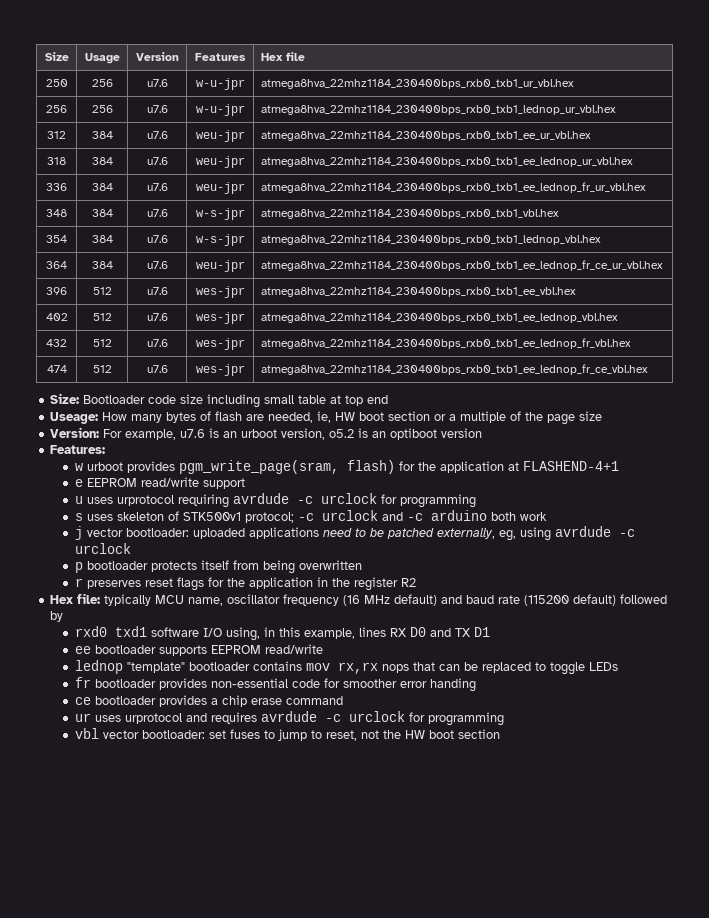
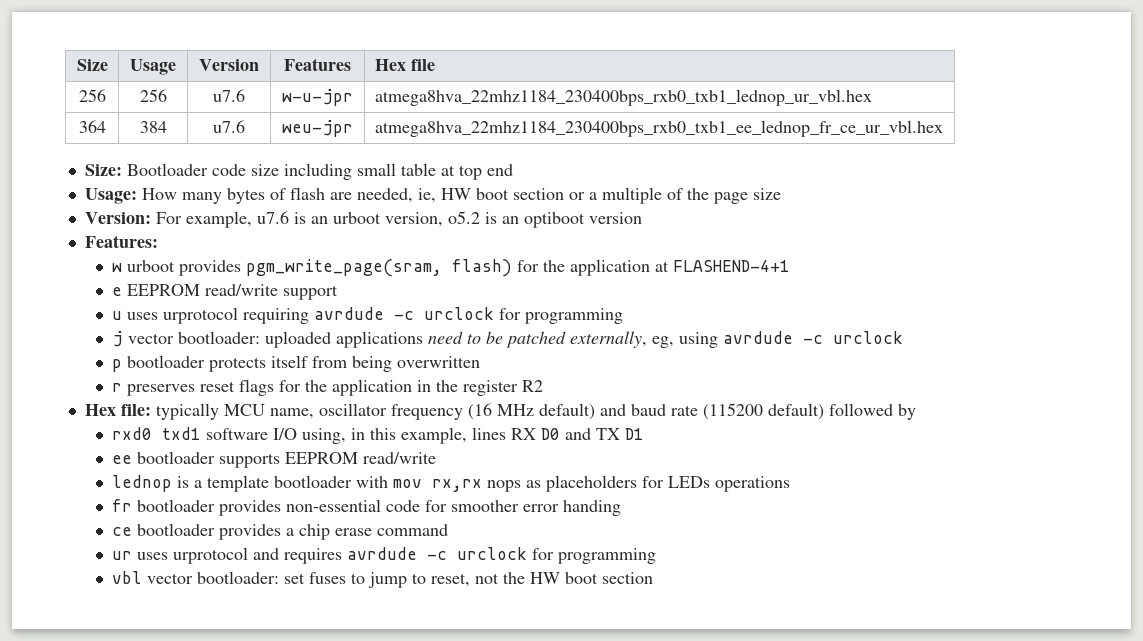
- 250 | 256 | u7.6 | w-u-jpr | atmega8hva_22mhz1184_230400bps_rxb0_txb1_ur_vbl.hex
- 312 | 384 | u7.6 | weu-jpr | atmega8hva_22mhz1184_230400bps_rxb0_txb1_ee_ur_vbl.hex
- 318 | 384 | u7.6 | weu-jpr | atmega8hva_22mhz1184_230400bps_rxb0_txb1_ee_lednop_ur_vbl.hex
- 336 | 384 | u7.6 | weu-jpr | atmega8hva_22mhz1184_230400bps_rxb0_txb1_ee_lednop_fr_ur_vbl.hex
- 348 | 384 | u7.6 | w-s-jpr | atmega8hva_22mhz1184_230400bps_rxb0_txb1_vbl.hex
- 354 | 384 | u7.6 | w-s-jpr | atmega8hva_22mhz1184_230400bps_rxb0_txb1_lednop_vbl.hex
- 396 | 512 | u7.6 | wes-jpr | atmega8hva_22mhz1184_230400bps_rxb0_txb1_ee_vbl.hex
- 402 | 512 | u7.6 | wes-jpr | atmega8hva_22mhz1184_230400bps_rxb0_txb1_ee_lednop_vbl.hex
- 432 | 512 | u7.6 | wes-jpr | atmega8hva_22mhz1184_230400bps_rxb0_txb1_ee_lednop_fr_vbl.hex
- 474 | 512 | u7.6 | wes-jpr | atmega8hva_22mhz1184_230400bps_rxb0_txb1_ee_lednop_fr_ce_vbl.hex
- Useage: How many bytes of flash are needed, ie, HW boot section or a multiple of the page size
+ Usage: How many bytes of flash are needed, ie, HW boot section or a multiple of the page size
- s uses skeleton of STK500v1 protocol; -c urclock and -c arduino both work
- lednop "template" bootloader contains mov rx,rx nops that can be replaced to toggle LEDs
+ lednop is a template bootloader with mov rx,rx nops as placeholders for LEDs operations

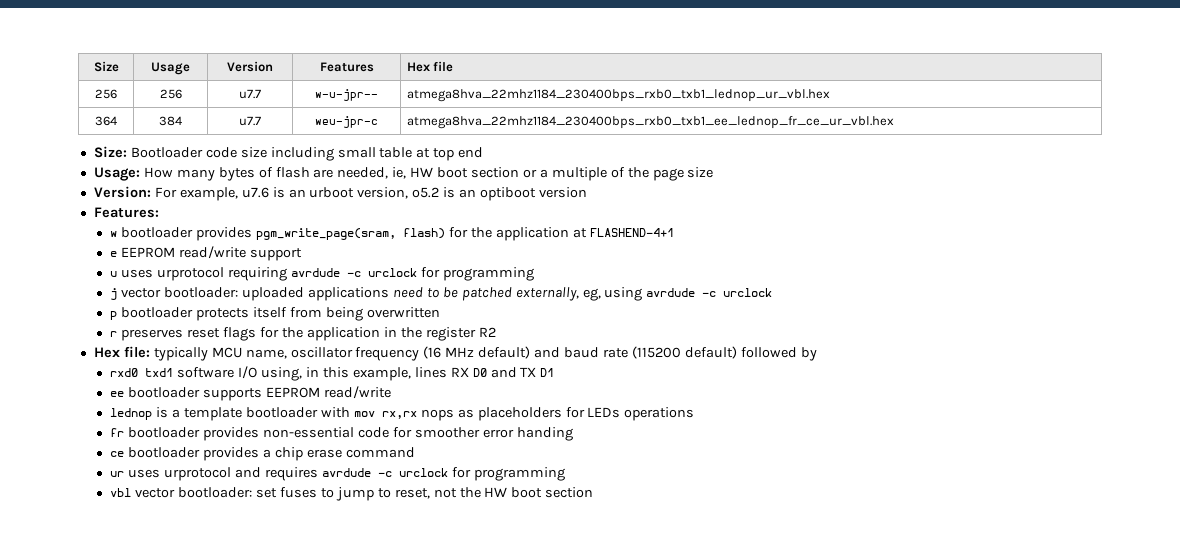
- 256 | 256 | u7.6 | w-u-jpr | atmega8hva_22mhz1184_230400bps_rxb0_txb1_lednop_ur_vbl.hex
+ 256 | 256 | u7.7 | w-u-jpr-- | atmega8hva_22mhz1184_230400bps_rxb0_txb1_lednop_ur_vbl.hex
- 364 | 384 | u7.6 | weu-jpr | atmega8hva_22mhz1184_230400bps_rxb0_txb1_ee_lednop_fr_ce_ur_vbl.hex
+ 364 | 384 | u7.7 | weu-jpr-c | atmega8hva_22mhz1184_230400bps_rxb0_txb1_ee_lednop_fr_ce_ur_vbl.hex
- w urboot provides pgm_write_page(sram, flash) for the application at FLASHEND-4+1
+ w bootloader provides pgm_write_page(sram, flash) for the application at FLASHEND-4+1

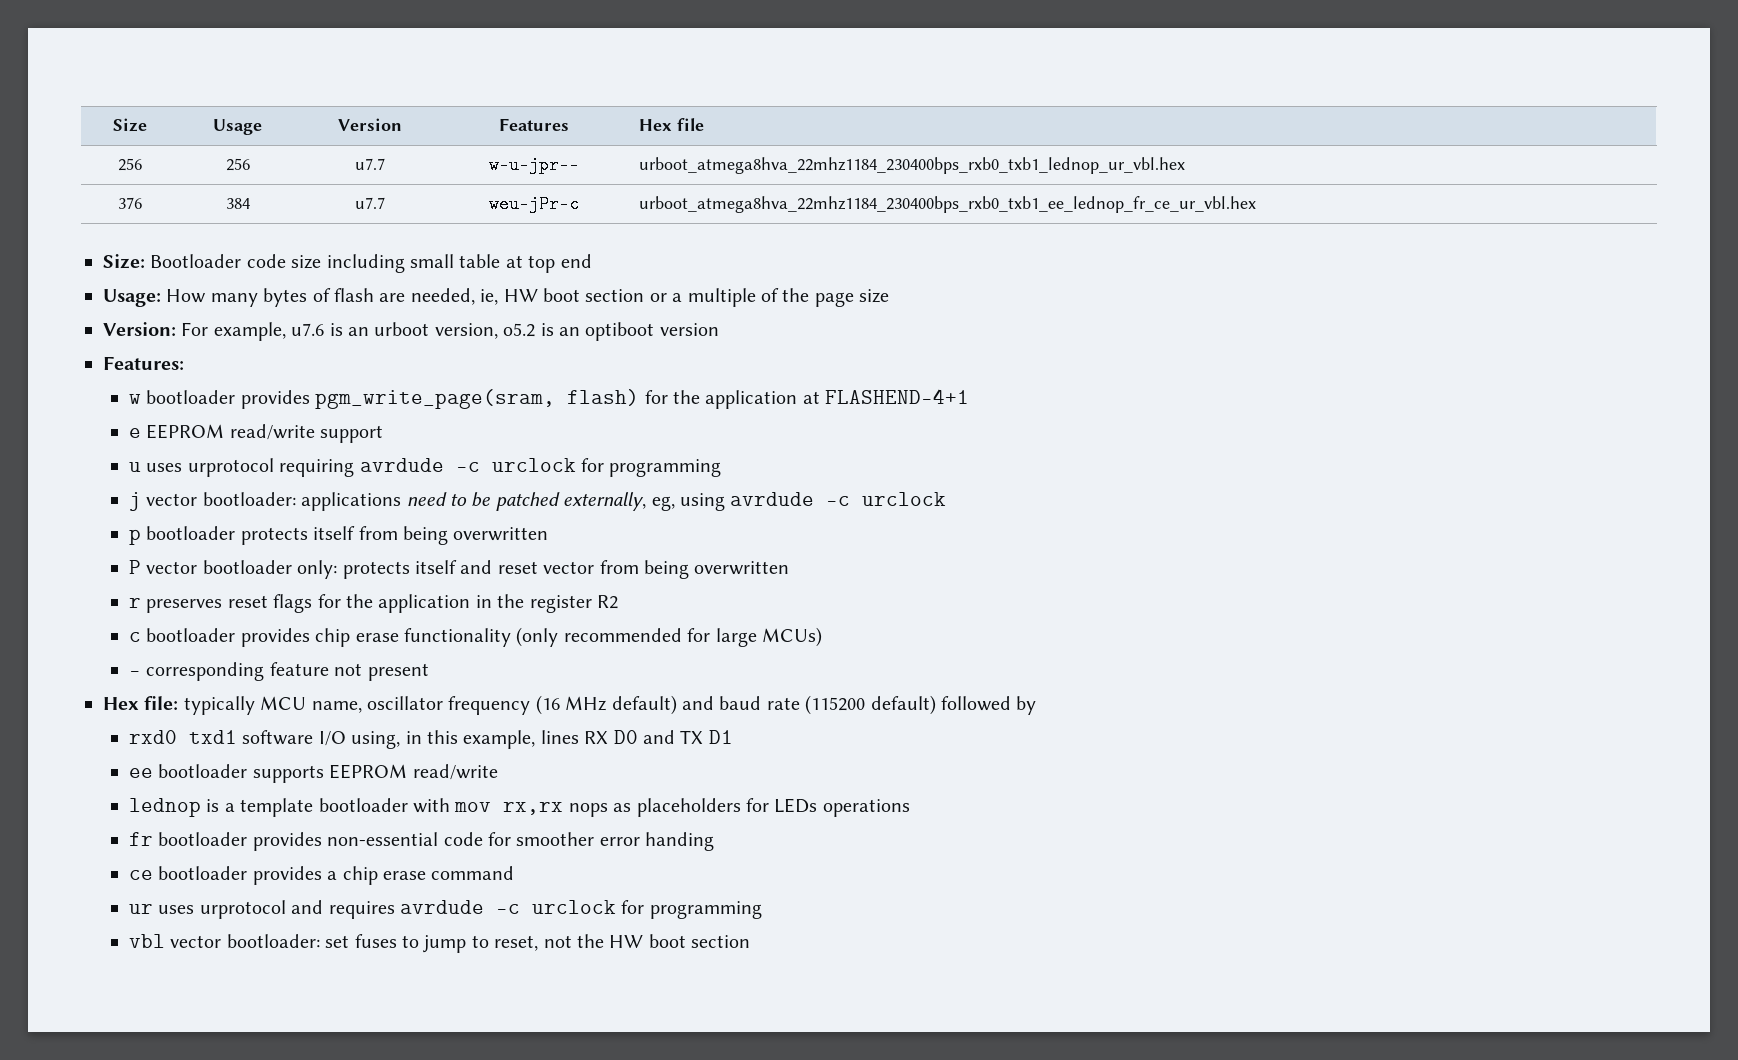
- 256 | 256 | u7.7 | w-u-jpr-- | atmega8hva_22mhz1184_230400bps_rxb0_txb1_lednop_ur_vbl.hex
- 364 | 384 | u7.7 | weu-jpr-c | atmega8hva_22mhz1184_230400bps_rxb0_txb1_ee_lednop_fr_ce_ur_vbl.hex
+ 256 | 256 | u7.7 | w-u-jpr-- | urboot_atmega8hva_22mhz1184_230400bps_rxb0_txb1_lednop_ur_vbl.hex
+ 376 | 384 | u7.7 | weu-jPr-c | urboot_atmega8hva_22mhz1184_230400bps_rxb0_txb1_ee_lednop_fr_ce_ur_vbl.hex
- j vector bootloader: uploaded applications need to be patched externally, eg, using avrdude -c urclock
+ j vector bootloader: applications need to be patched externally, eg, using avrdude -c urclock
+ P vector bootloader only: protects itself and reset vector from being overwritten
+ c bootloader provides chip erase functionality (only recommended for large MCUs)
+ - corresponding feature not present

